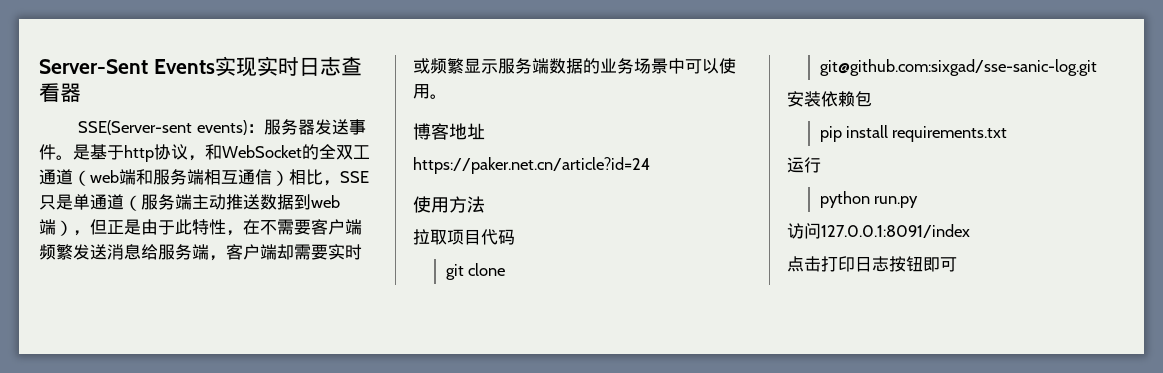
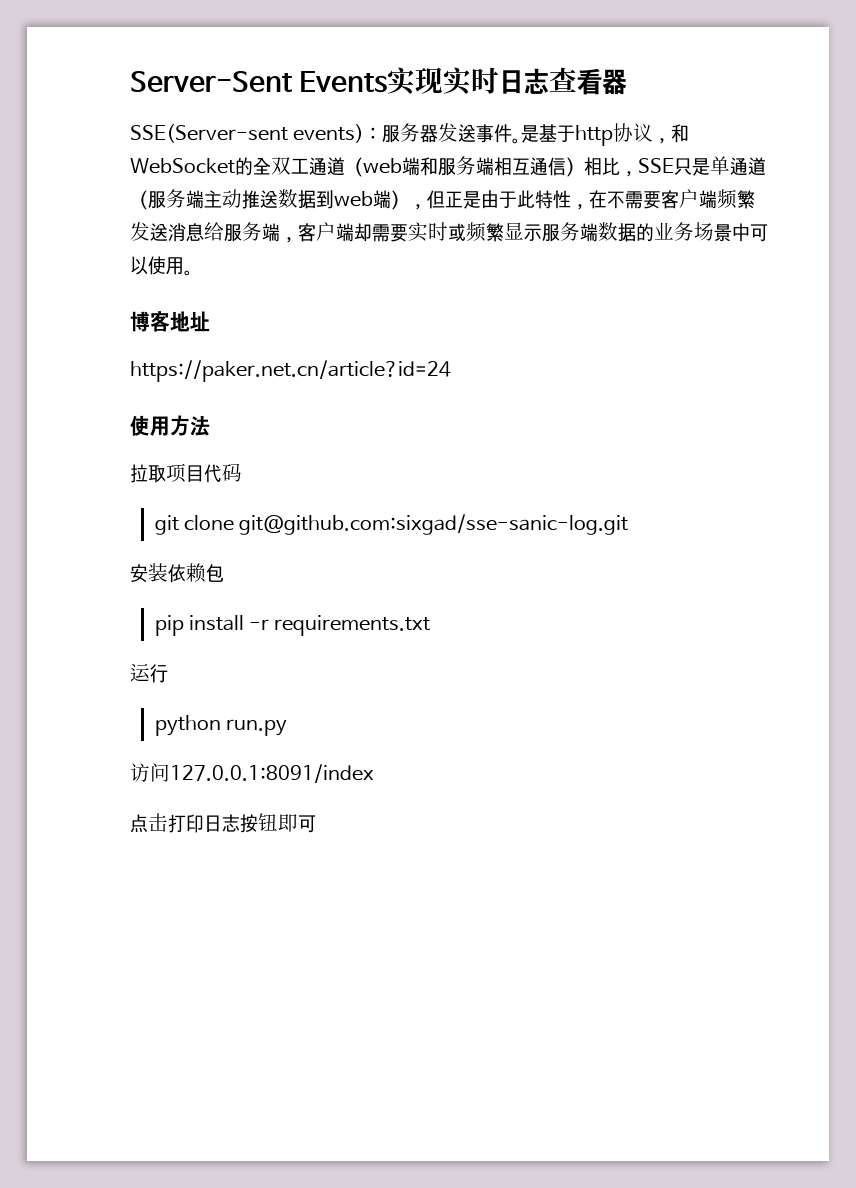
- pip install requirements.txt
+ pip install -r requirements.txt

